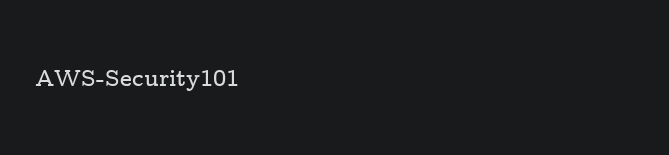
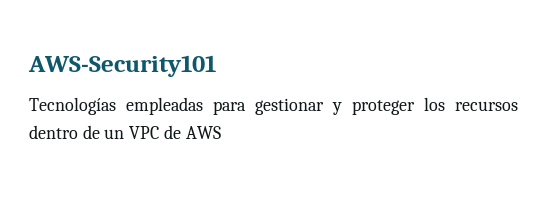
+ Tecnologías empleadas para gestionar y proteger los recursos dentro de un VPC de AWS

